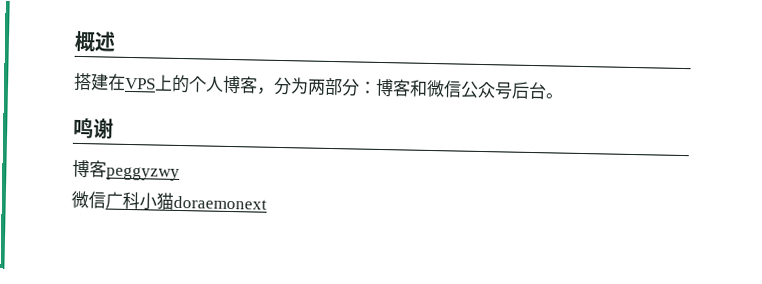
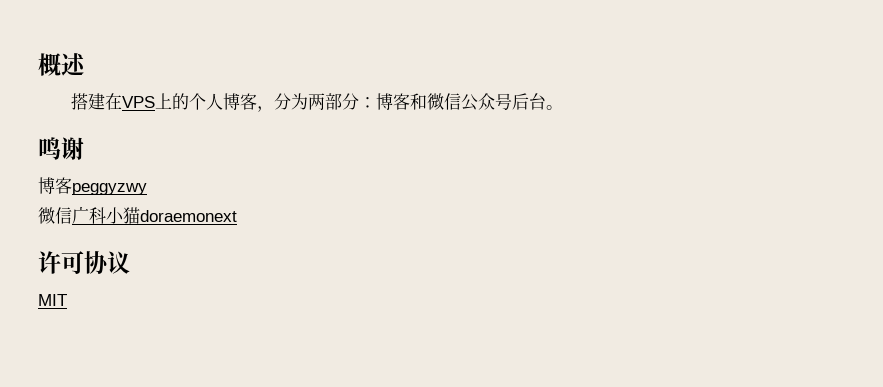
+ 许可协议
+ MIT

